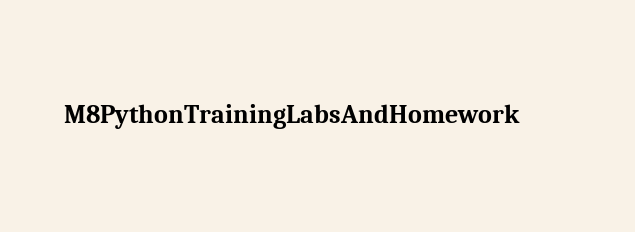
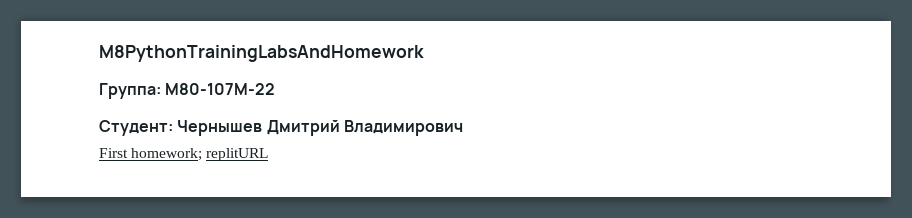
+ Группа: М80-107М-22
+ Студент: Чернышев Дмитрий Владимирович
+ First homework; replitURL

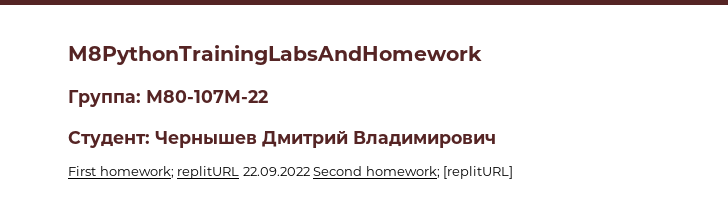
- First homework; replitURL
+ First homework; replitURL 22.09.2022 Second homework; [replitURL]

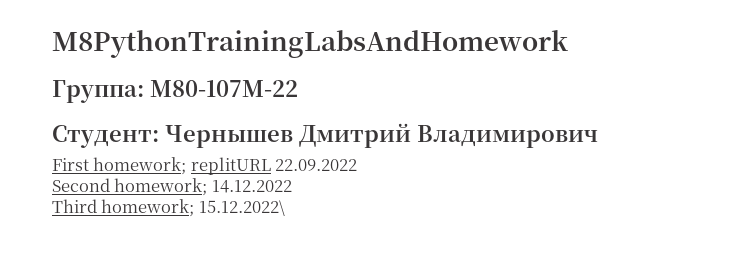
- First homework; replitURL 22.09.2022 Second homework; [replitURL]
+ First homework; replitURL 22.09.2022
+ Second homework; 14.12.2022
+ Third homework; 15.12.2022\

